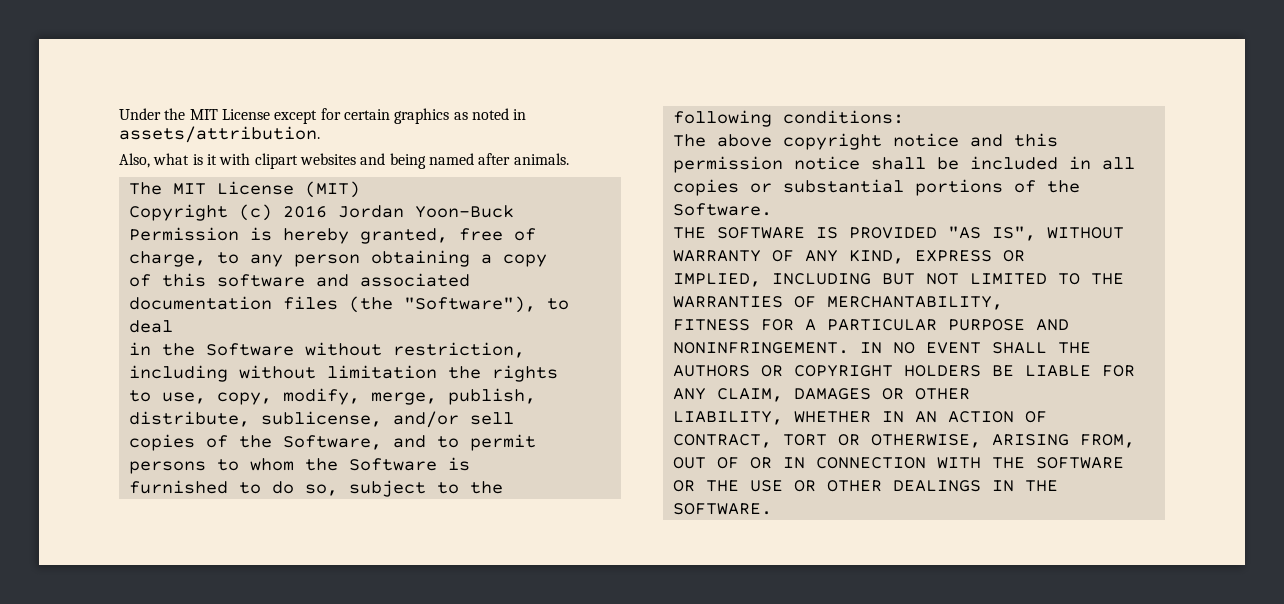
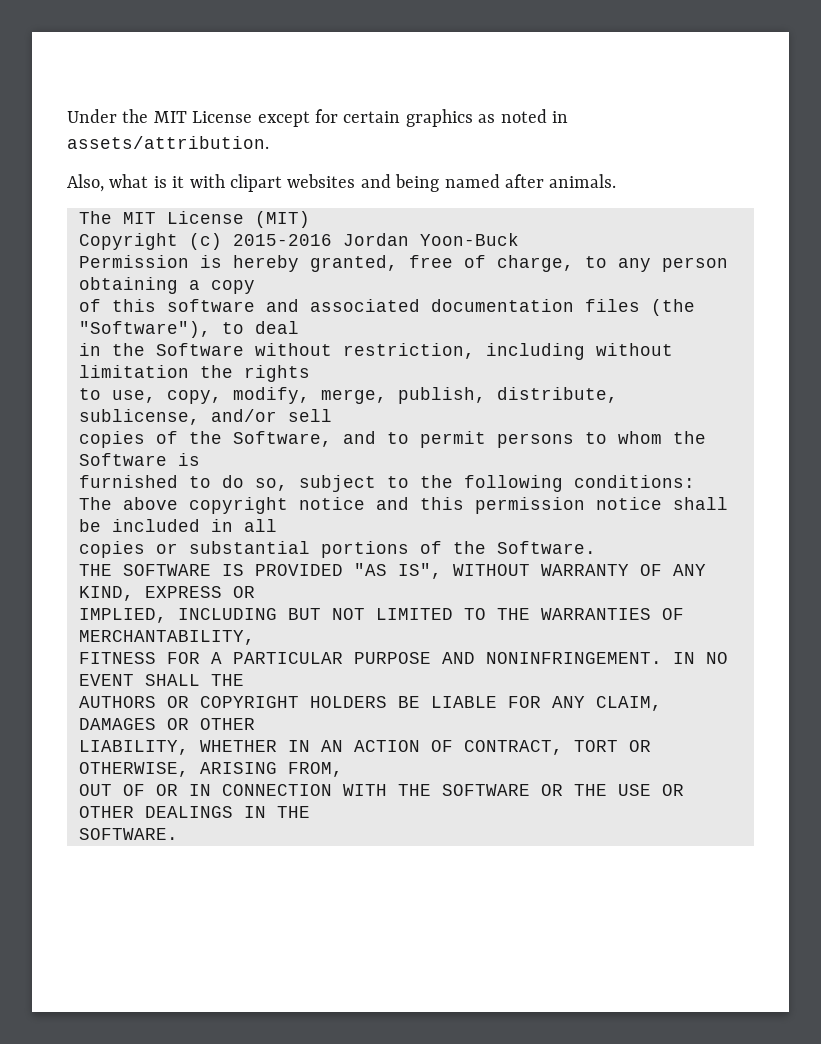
- Copyright (c) 2016 Jordan Yoon-Buck
+ Copyright (c) 2015-2016 Jordan Yoon-Buck

